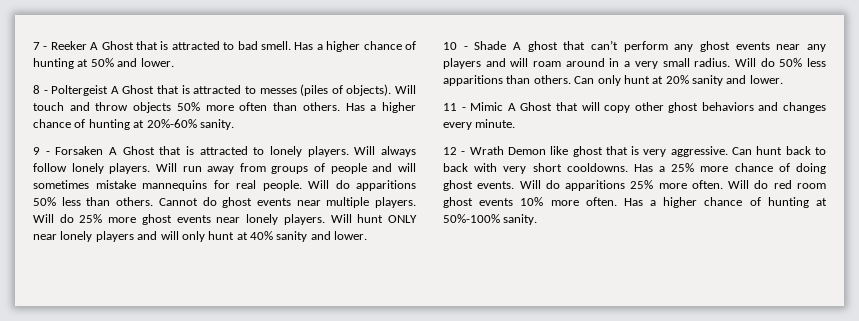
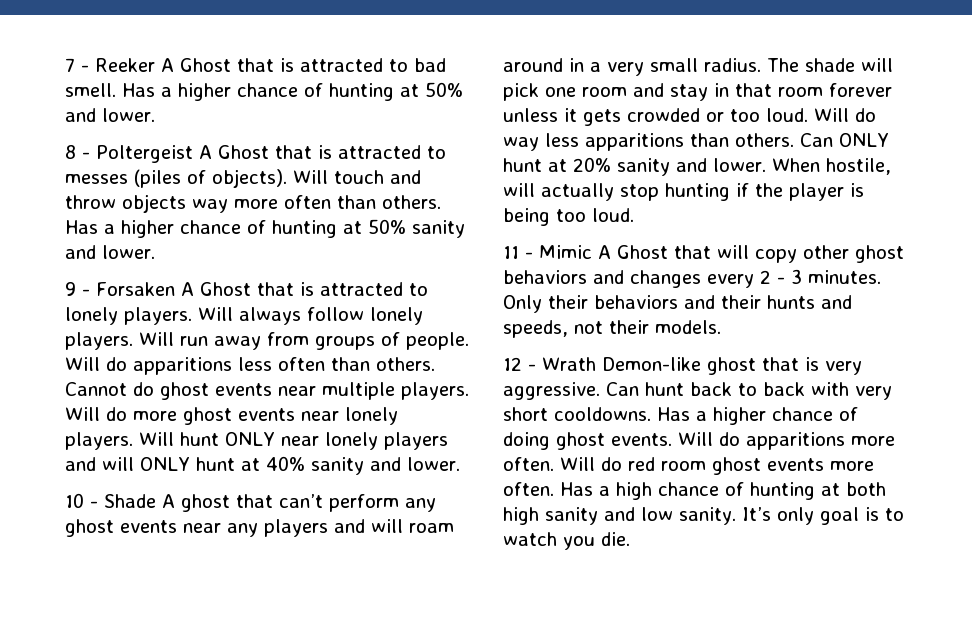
- Will touch and throw objects 50% more often than others.
+ Will touch and throw objects way more often than others.
- Has a higher chance of hunting at 20%-60% sanity.
+ Has a higher chance of hunting at 50% sanity and lower.
- Will run away from groups of people and will sometimes mistake mannequins for real people.
+ Will run away from groups of people.
- Will do apparitions 50% less than others.
+ Will do apparitions less often than others.
- Will do 25% more ghost events near lonely players.
+ Will do more ghost events near lonely players.
- Will hunt ONLY near lonely players and will only hunt at 40% sanity and lower.
+ Will hunt ONLY near lonely players and will ONLY hunt at 40% sanity and lower.
- Will do 50% less apparitions than others.
+ The shade will pick one room and stay in that room forever unless it gets crowded or too loud. Will do way less apparitions than others.
- Can only hunt at 20% sanity and lower.
+ Can ONLY hunt at 20% sanity and lower. When hostile, will actually stop hunting if the player is being too loud.
- 11 - Mimic A Ghost that will copy other ghost behaviors and changes every minute.
+ 11 - Mimic A Ghost that will copy other ghost behaviors and changes every 2 - 3 minutes. Only their behaviors and their hunts and speeds, not their models.
- 12 - Wrath Demon like ghost that is very aggressive.
+ 12 - Wrath Demon-like ghost that is very aggressive.
- Has a 25% more chance of doing ghost events.
+ Has a higher chance of doing ghost events.
- Will do apparitions 25% more often.
+ Will do apparitions more often.
- Will do red room ghost events 10% more often.
+ Will do red room ghost events more often.
- Has a higher chance of hunting at 50%-100% sanity.
+ Has a high chance of hunting at both high sanity and low sanity. It’s only goal is to watch you die.

